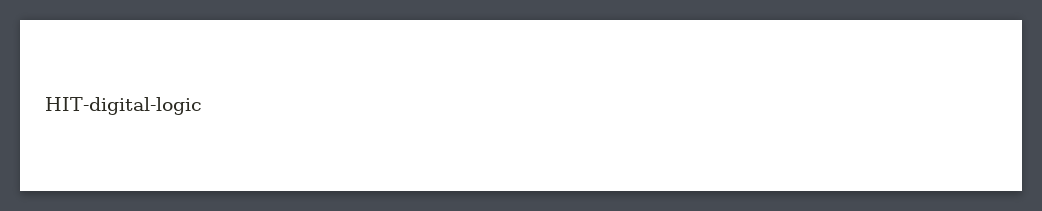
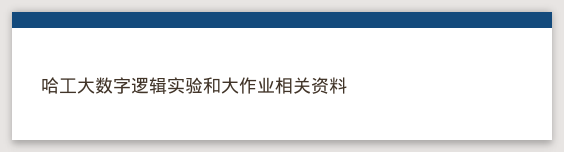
- HIT-digital-logic
+ 哈工大数字逻辑实验和大作业相关资料

